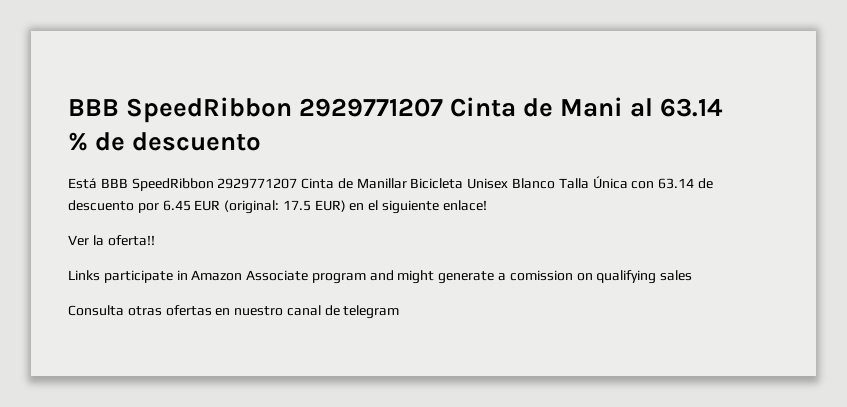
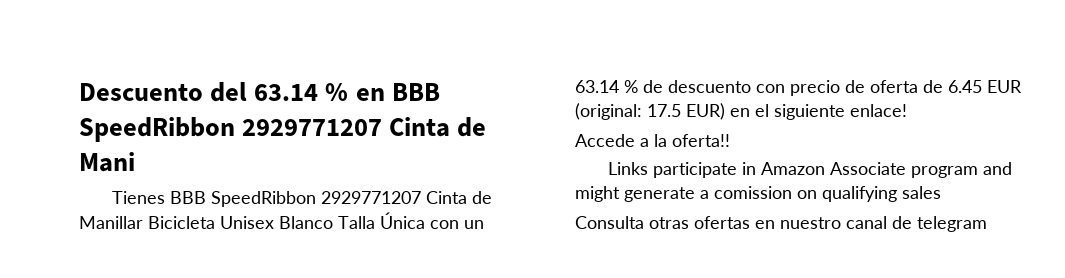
- BBB SpeedRibbon 2929771207 Cinta de Mani al 63.14 % de descuento
- Está BBB SpeedRibbon 2929771207 Cinta de Manillar Bicicleta Unisex Blanco Talla Única con 63.14 de descuento por 6.45 EUR (original: 17.5 EUR) en el siguiente enlace!
+ Descuento del 63.14 % en BBB SpeedRibbon 2929771207 Cinta de Mani
+ Tienes BBB SpeedRibbon 2929771207 Cinta de Manillar Bicicleta Unisex Blanco Talla Única con un 63.14 % de descuento con precio de oferta de 6.45 EUR (original: 17.5 EUR) en el siguiente enlace!
- Ver la oferta!!
+ Accede a la oferta!!

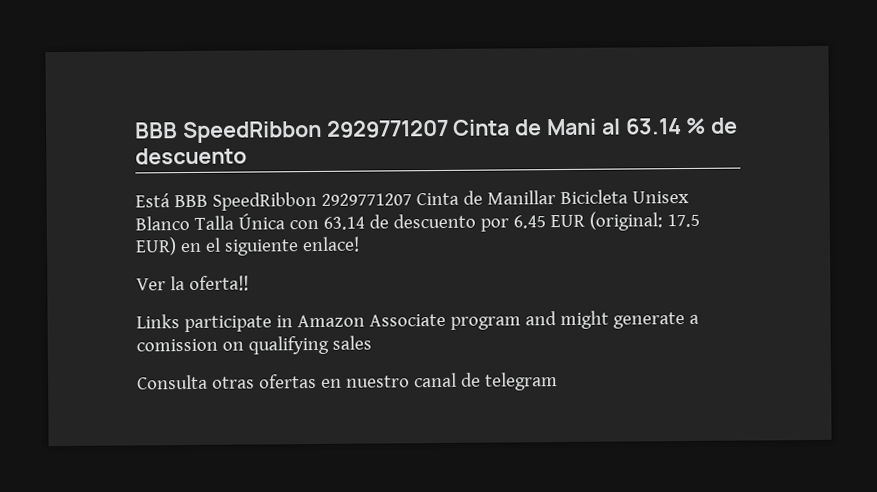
- Descuento del 63.14 % en BBB SpeedRibbon 2929771207 Cinta de Mani
- Tienes BBB SpeedRibbon 2929771207 Cinta de Manillar Bicicleta Unisex Blanco Talla Única con un 63.14 % de descuento con precio de oferta de 6.45 EUR (original: 17.5 EUR) en el siguiente enlace!
+ BBB SpeedRibbon 2929771207 Cinta de Mani al 63.14 % de descuento
+ Está BBB SpeedRibbon 2929771207 Cinta de Manillar Bicicleta Unisex Blanco Talla Única con 63.14 de descuento por 6.45 EUR (original: 17.5 EUR) en el siguiente enlace!
- Accede a la oferta!!
+ Ver la oferta!!

